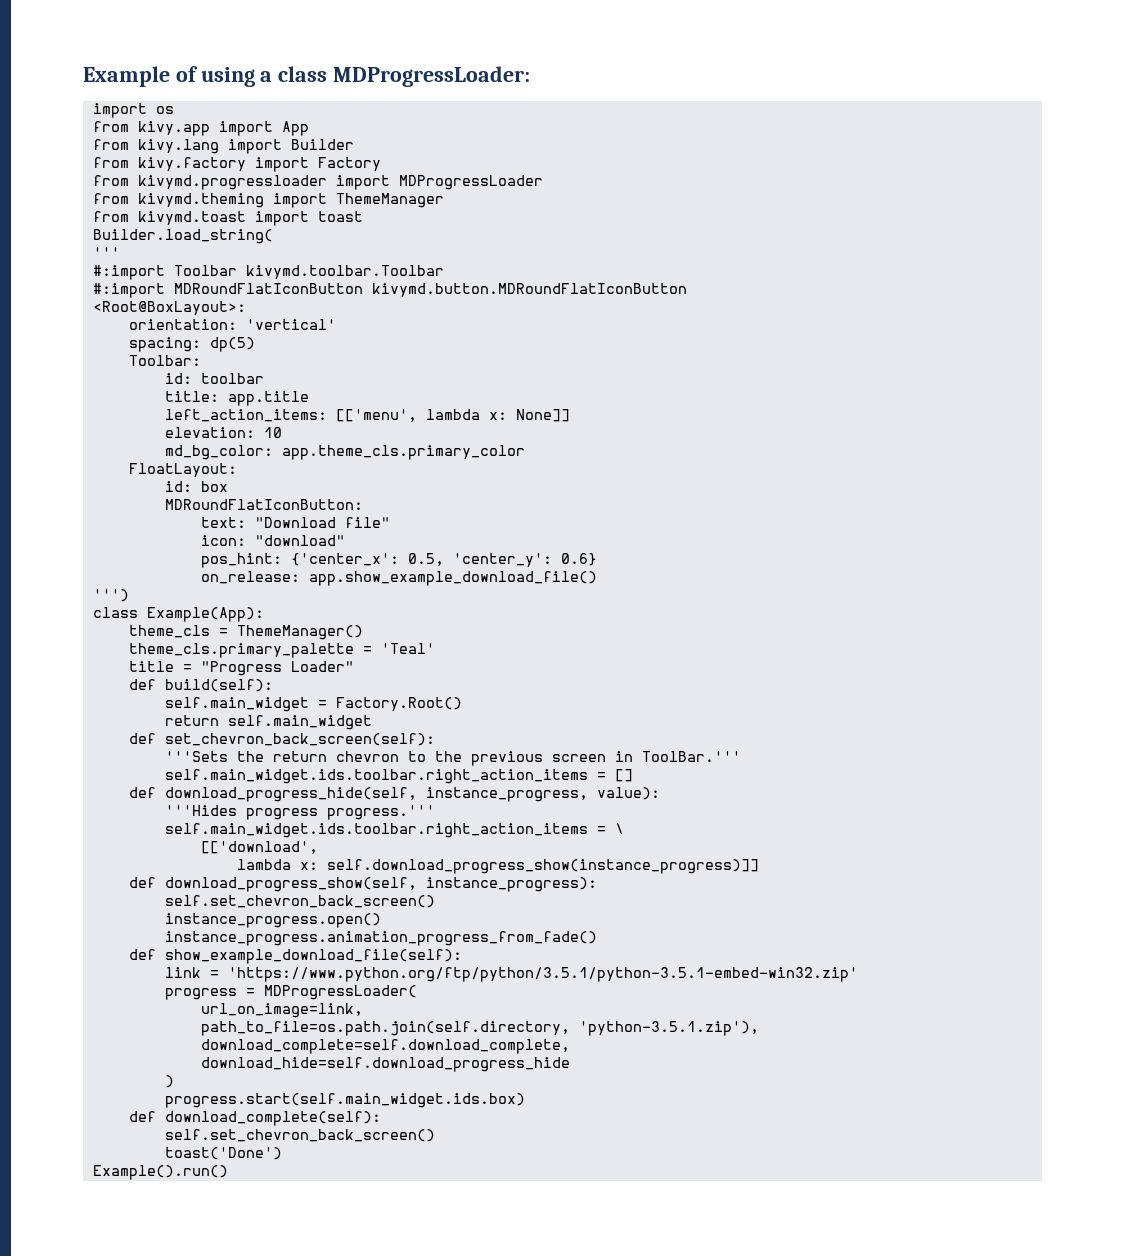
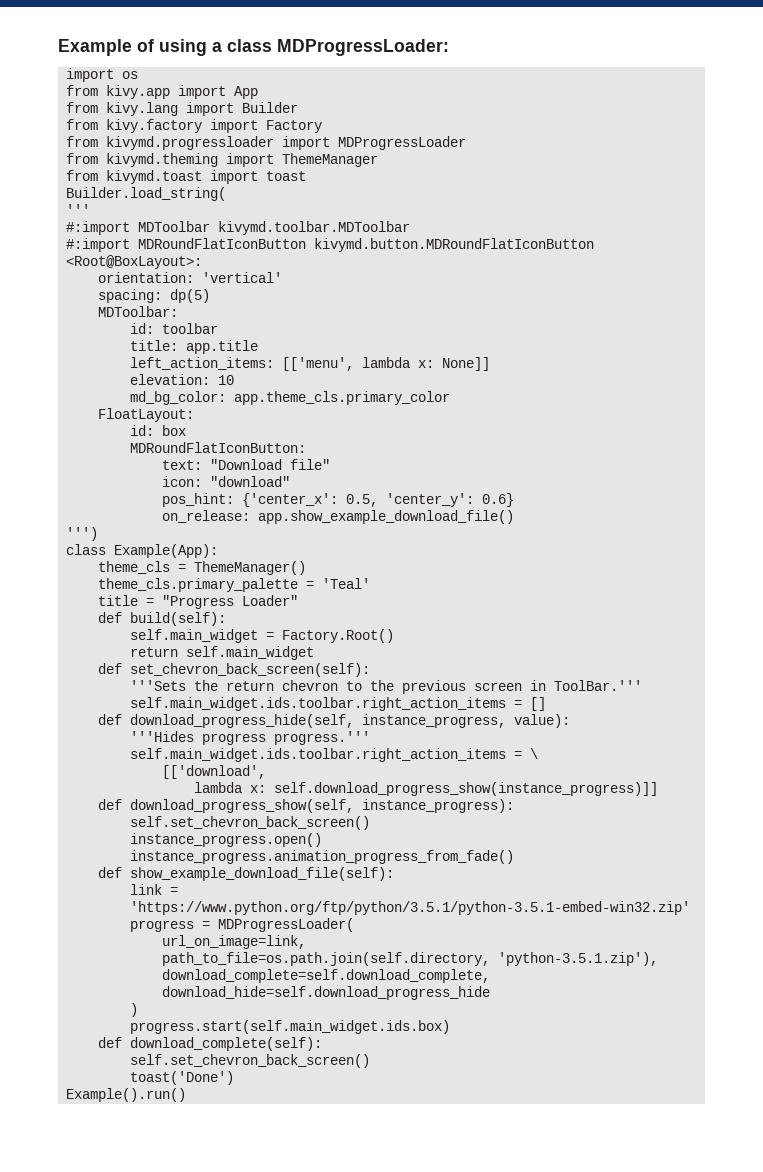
- #:import Toolbar kivymd.toolbar.Toolbar
+ #:import MDToolbar kivymd.toolbar.MDToolbar
- Toolbar:
+ MDToolbar:

